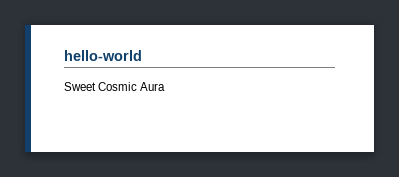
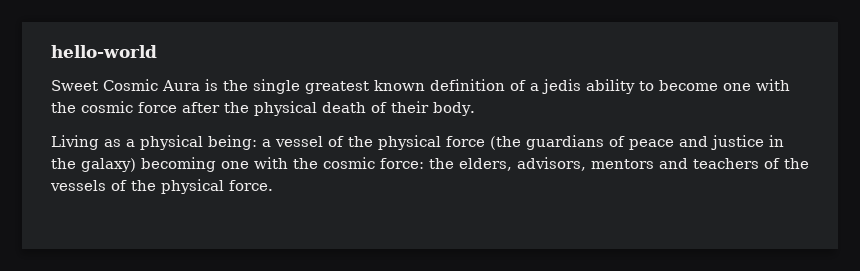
- Sweet Cosmic Aura
+ Sweet Cosmic Aura is the single greatest known definition of a jedis ability to become one with the cosmic force after the physical death of their body.
+ Living as a physical being: a vessel of the physical force (the guardians of peace and justice in the galaxy) becoming one with the cosmic force: the elders, advisors, mentors and teachers of the vessels of the physical force.

